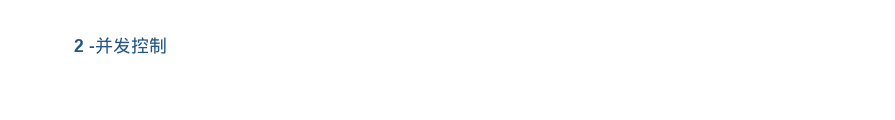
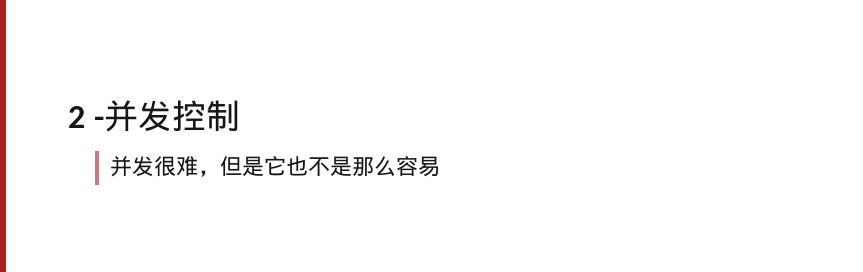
+ 并发很难，但是它也不是那么容易

